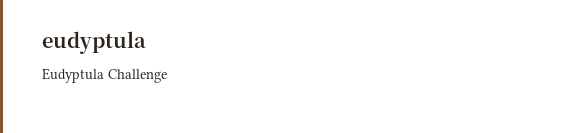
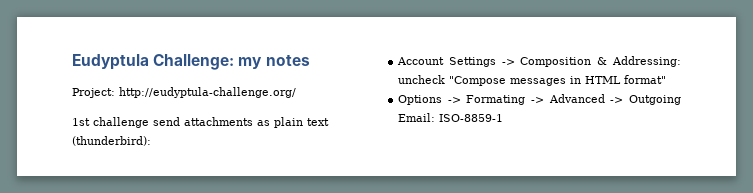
- eudyptula
- Eudyptula Challenge
+ Eudyptula Challenge: my notes
+ Project: http://eudyptula-challenge.org/
+ 1st challenge send attachments as plain text (thunderbird):
+ Account Settings -> Composition & Addressing: uncheck "Compose messages in HTML format"
+ Options -> Formating -> Advanced -> Outgoing Email: ISO-8859-1

